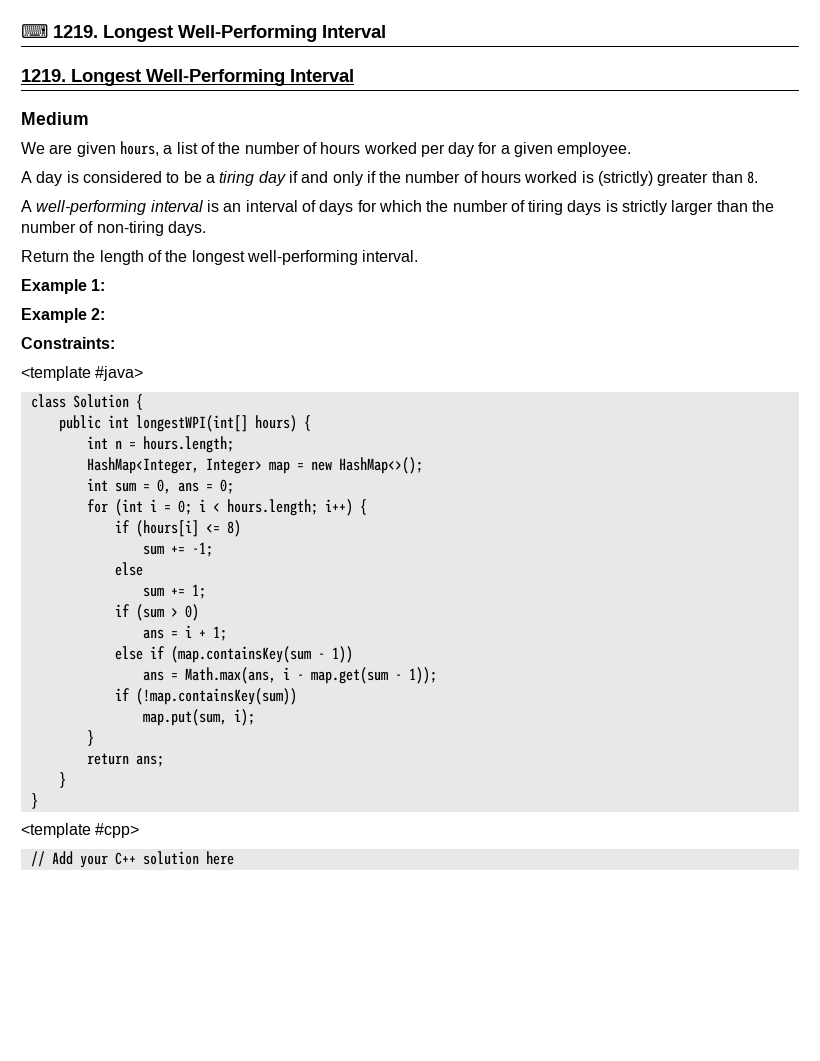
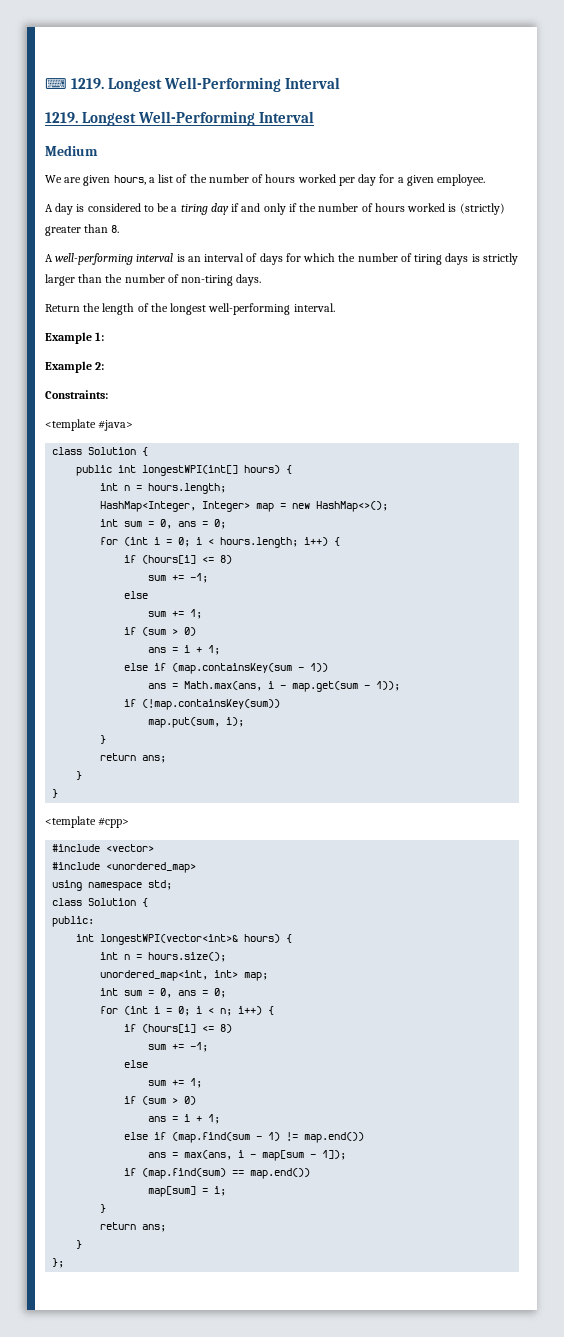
- // Add your C++ solution here
+ #include <vector>
+ #include <unordered_map>
+ using namespace std;
+ class Solution {
+ public:
+ int longestWPI(vector<int>& hours) {
+ int n = hours.size();
+ unordered_map<int, int> map;
+ int sum = 0, ans = 0;
+ for (int i = 0; i < n; i++) {
+ if (hours[i] <= 8)
+ sum += -1;
+ else
+ sum += 1;
+ if (sum > 0)
+ ans = i + 1;
+ else if (map.find(sum - 1) != map.end())
+ ans = max(ans, i - map[sum - 1]);
+ if (map.find(sum) == map.end())
+ map[sum] = i;
+ }
+ return ans;
+ }
+ };

